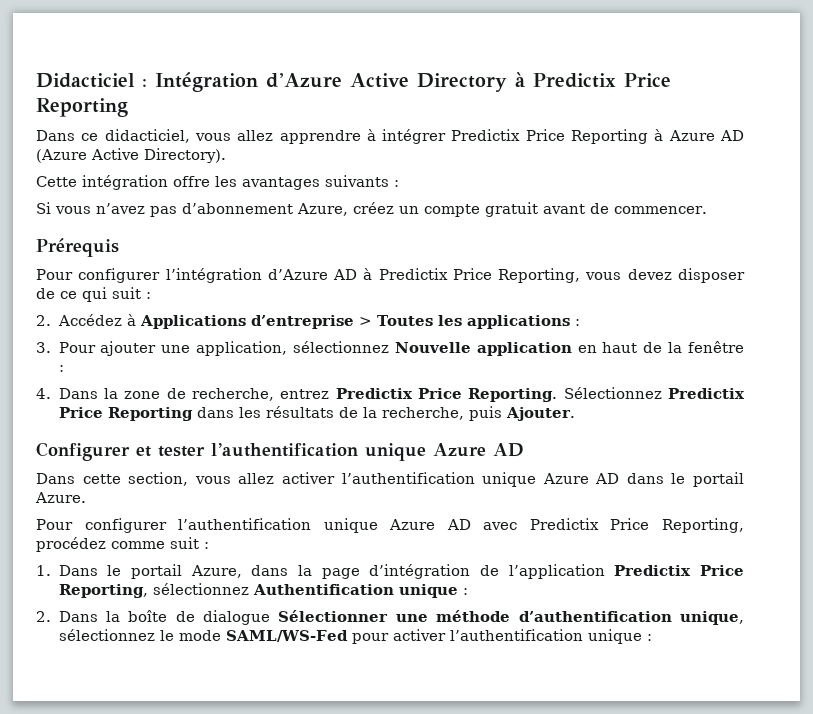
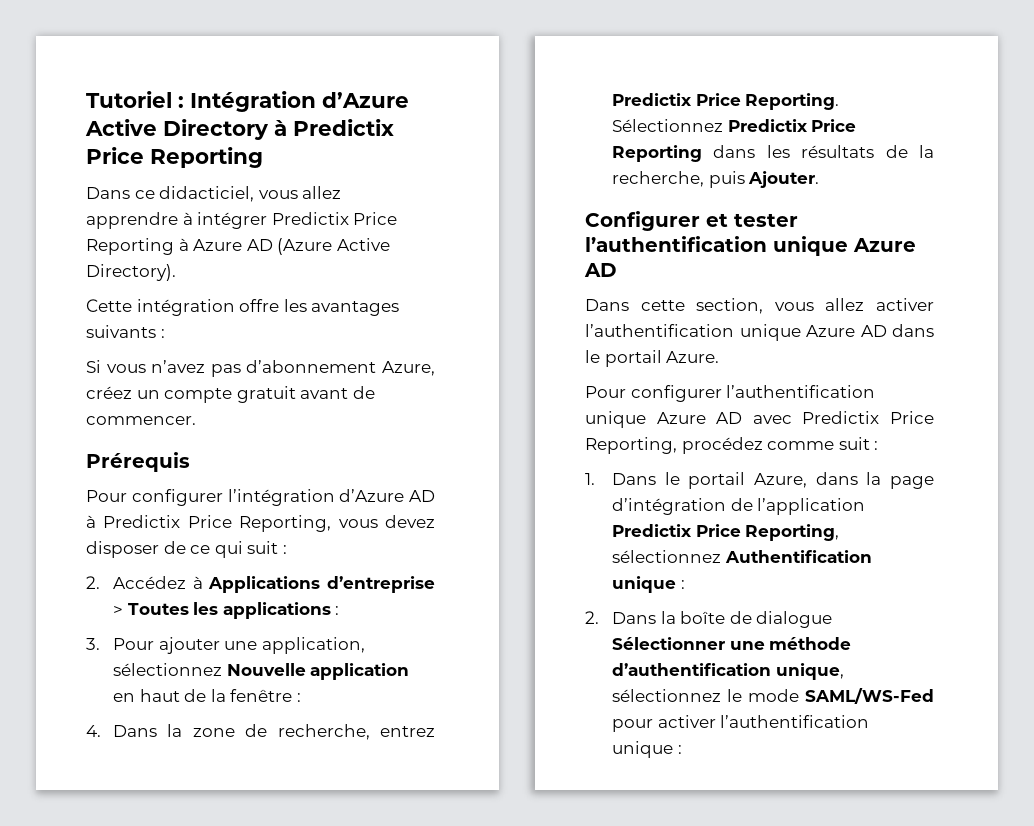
- Didacticiel : Intégration d’Azure Active Directory à Predictix Price Reporting
+ Tutoriel : Intégration d’Azure Active Directory à Predictix Price Reporting

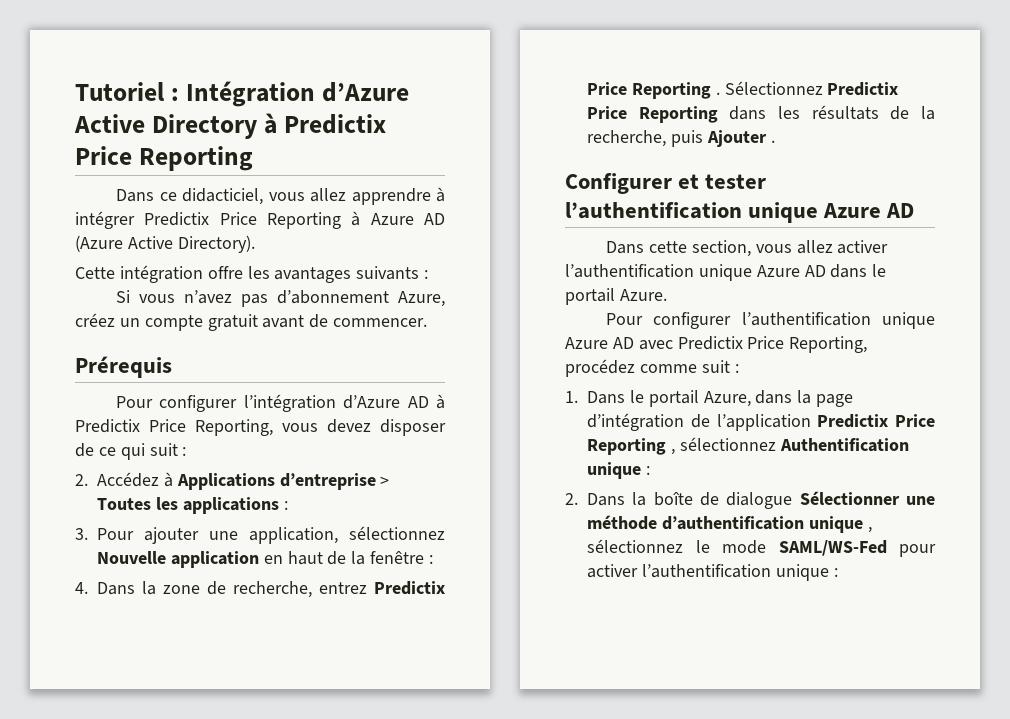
- 4. Dans la zone de recherche, entrez Predictix Price Reporting.
+ 4. Dans la zone de recherche, entrez Predictix Price Reporting .
- Sélectionnez Predictix Price Reporting dans les résultats de la recherche, puis Ajouter.
+ Sélectionnez Predictix Price Reporting dans les résultats de la recherche, puis Ajouter .
- 1. Dans le portail Azure, dans la page d’intégration de l’application Predictix Price Reporting, sélectionnez Authentification unique :
+ 1. Dans le portail Azure, dans la page d’intégration de l’application Predictix Price Reporting , sélectionnez Authentification unique :
- 2. Dans la boîte de dialogue Sélectionner une méthode d’authentification unique, sélectionnez le mode SAML/WS-Fed pour activer l’authentification unique :
+ 2. Dans la boîte de dialogue Sélectionner une méthode d’authentification unique , sélectionnez le mode SAML/WS-Fed pour activer l’authentification unique :

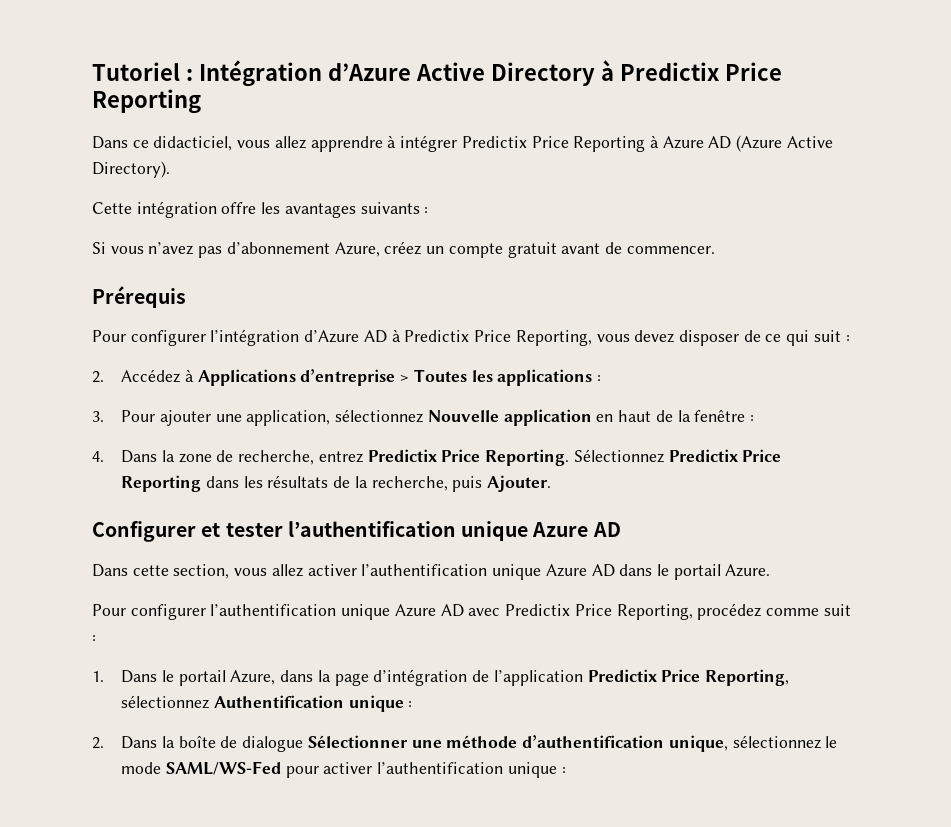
- 4. Dans la zone de recherche, entrez Predictix Price Reporting .
+ 4. Dans la zone de recherche, entrez Predictix Price Reporting.
- Sélectionnez Predictix Price Reporting dans les résultats de la recherche, puis Ajouter .
+ Sélectionnez Predictix Price Reporting dans les résultats de la recherche, puis Ajouter.
- 1. Dans le portail Azure, dans la page d’intégration de l’application Predictix Price Reporting , sélectionnez Authentification unique :
+ 1. Dans le portail Azure, dans la page d’intégration de l’application Predictix Price Reporting, sélectionnez Authentification unique :
- 2. Dans la boîte de dialogue Sélectionner une méthode d’authentification unique , sélectionnez le mode SAML/WS-Fed pour activer l’authentification unique :
+ 2. Dans la boîte de dialogue Sélectionner une méthode d’authentification unique, sélectionnez le mode SAML/WS-Fed pour activer l’authentification unique :

